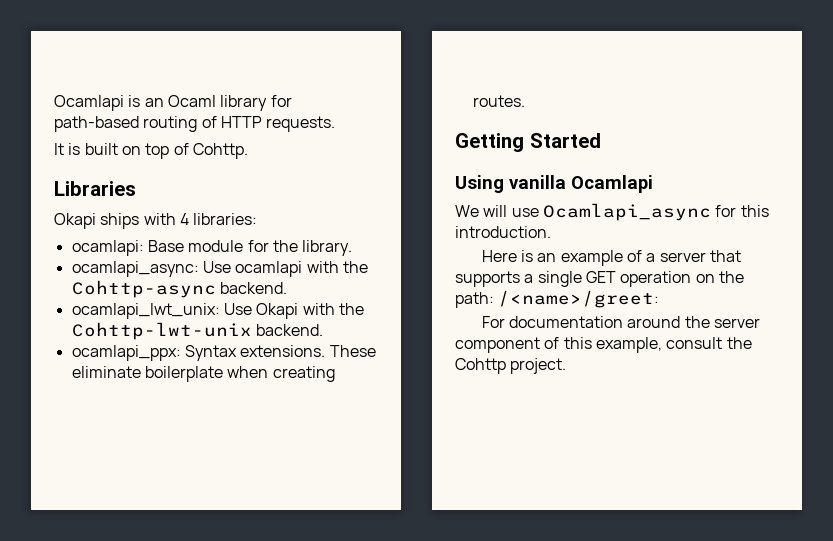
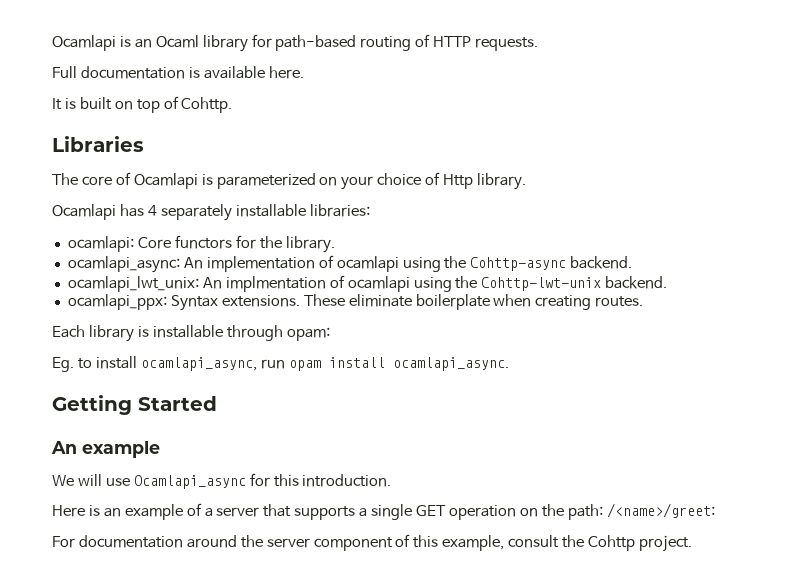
+ Full documentation is available here.
- Okapi ships with 4 libraries:
+ The core of Ocamlapi is parameterized on your choice of Http library.
+ Ocamlapi has 4 separately installable libraries:
- ocamlapi: Base module for the library.
+ ocamlapi: Core functors for the library.
- ocamlapi_async: Use ocamlapi with the Cohttp-async backend.
+ ocamlapi_async: An implementation of ocamlapi using the Cohttp-async backend.
- ocamlapi_lwt_unix: Use Okapi with the Cohttp-lwt-unix backend.
+ ocamlapi_lwt_unix: An implmentation of ocamlapi using the Cohttp-lwt-unix backend.
+ Each library is installable through opam:
+ Eg. to install ocamlapi_async, run opam install ocamlapi_async.
- Using vanilla Ocamlapi
+ An example

